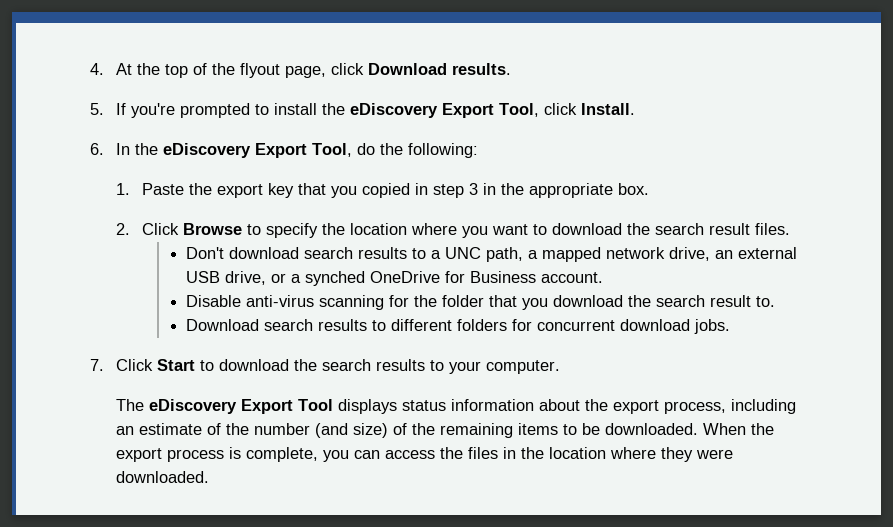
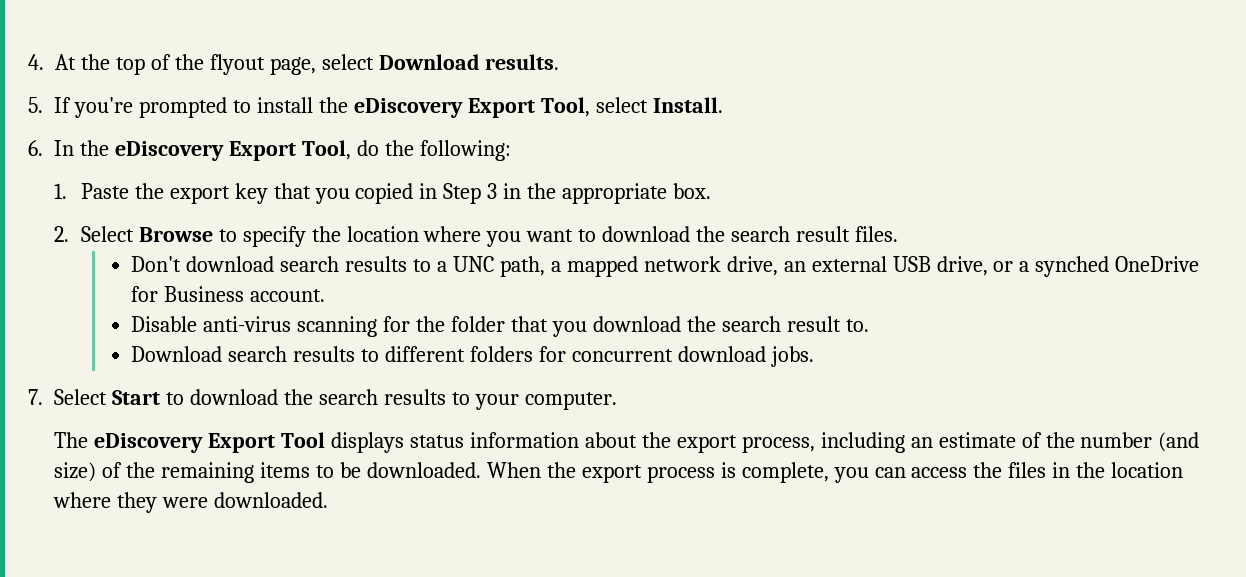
- 4. At the top of the flyout page, click Download results.
+ 4. At the top of the flyout page, select Download results.
- 5. If you're prompted to install the eDiscovery Export Tool, click Install.
+ 5. If you're prompted to install the eDiscovery Export Tool, select Install.
- 1. Paste the export key that you copied in step 3 in the appropriate box.
+ 1. Paste the export key that you copied in Step 3 in the appropriate box.
- 2. Click Browse to specify the location where you want to download the search result files.
+ 2. Select Browse to specify the location where you want to download the search result files.
- 7. Click Start to download the search results to your computer.
+ 7. Select Start to download the search results to your computer.

